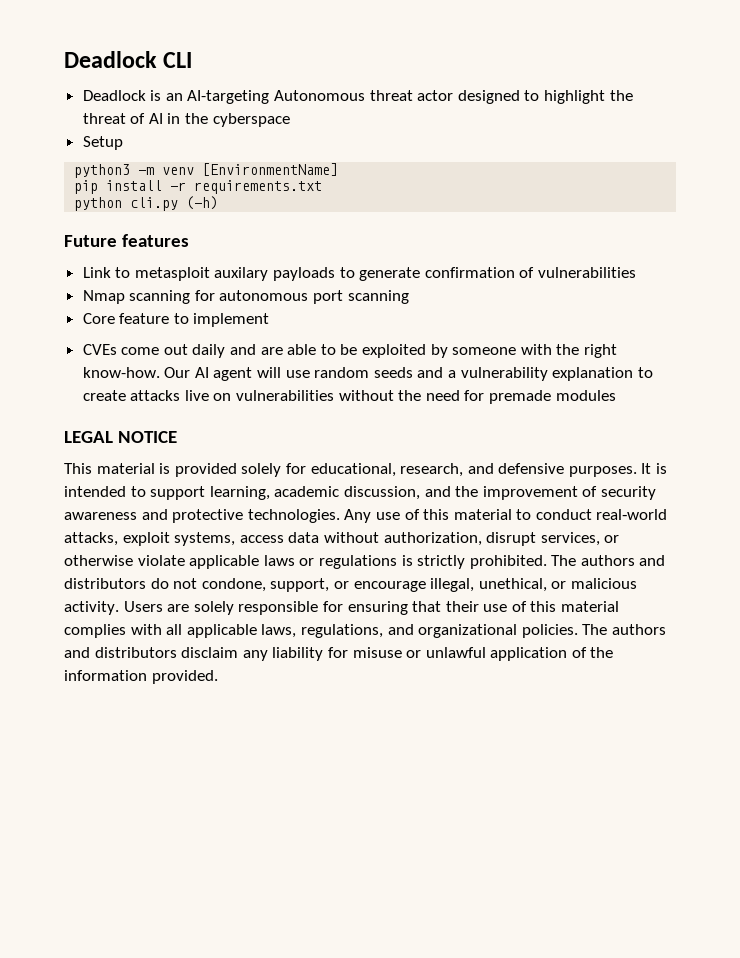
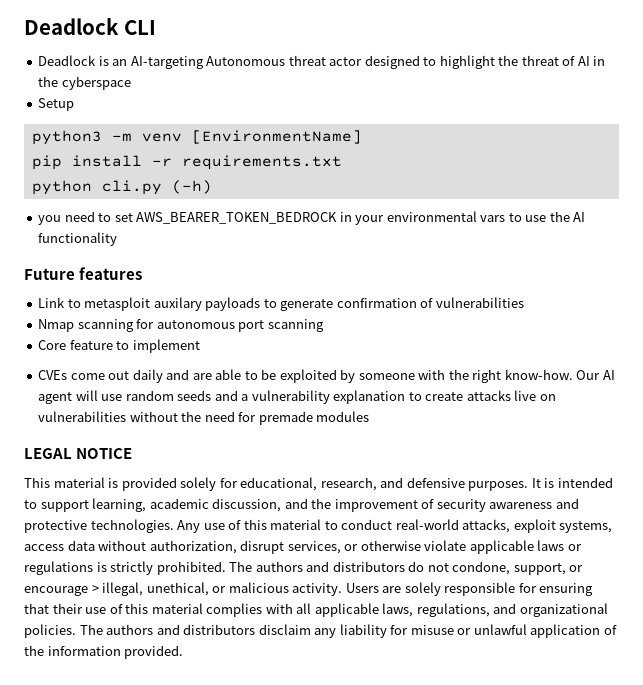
+ you need to set AWS_BEARER_TOKEN_BEDROCK in your environmental vars to use the AI functionality
- The authors and distributors do not condone, support, or encourage illegal, unethical, or malicious activity.
+ The authors and distributors do not condone, support, or encourage > illegal, unethical, or malicious activity.

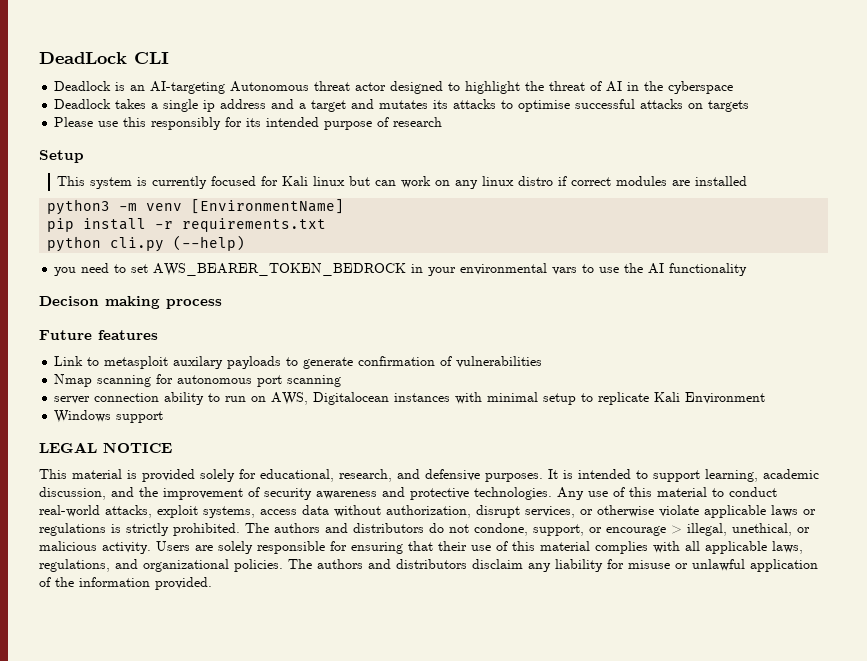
- Deadlock CLI
+ DeadLock CLI
+ Deadlock takes a single ip address and a target and mutates its attacks to optimise successful attacks on targets
+ Please use this responsibly for its intended purpose of research
  Setup
+ This system is currently focused for Kali linux but can work on any linux distro if correct modules are installed
- python cli.py (-h)
+ python cli.py (--help)
+ Decison making process
- Core feature to implement
- CVEs come out daily and are able to be exploited by someone with the right know-how. Our AI agent will use random seeds and a vulnerability explanation to create attacks live on vulnerabilities without the need for premade modules
+ server connection ability to run on AWS, Digitalocean instances with minimal setup to replicate Kali Environment
+ Windows support

